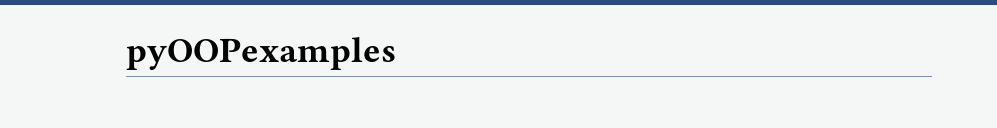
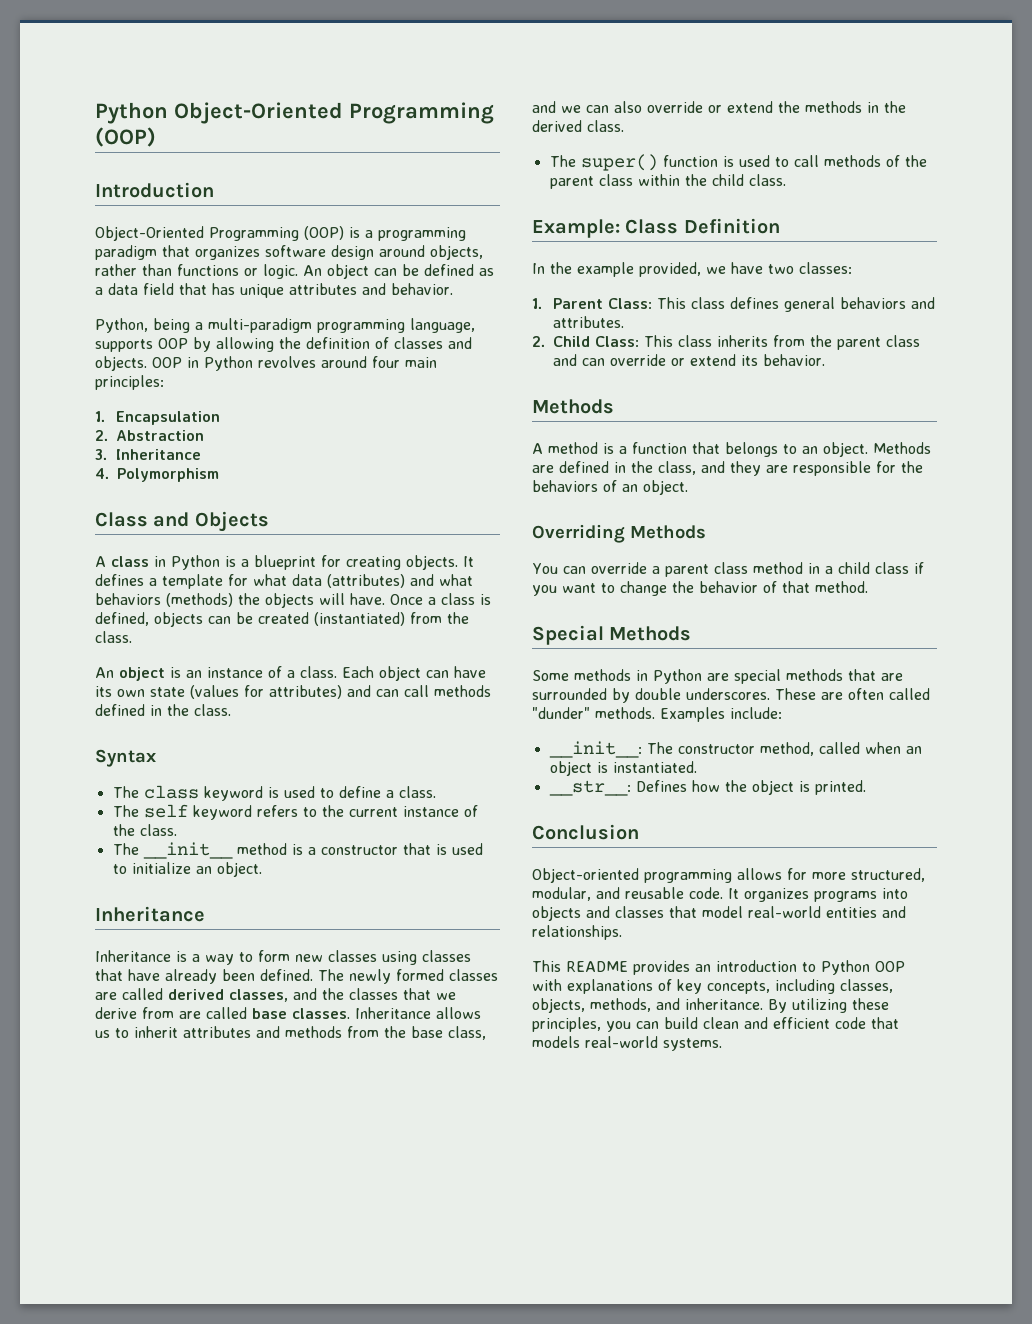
- pyOOPexamples
+ Python Object-Oriented Programming (OOP)
+ Introduction
+ Object-Oriented Programming (OOP) is a programming paradigm that organizes software design around objects, rather than functions or logic. An object can be defined as a data field that has unique attributes and behavior.
+ Python, being a multi-paradigm programming language, supports OOP by allowing the definition of classes and objects. OOP in Python revolves around four main principles:
+ 1. Encapsulation
+ 2. Abstraction
+ 3. Inheritance
+ 4. Polymorphism
+ Class and Objects
+ A class in Python is a blueprint for creating objects. It defines a template for what data (attributes) and what behaviors (methods) the objects will have. Once a class is defined, objects can be created (instantiated) from the class.
+ An object is an instance of a class. Each object can have its own state (values for attributes) and can call methods defined in the class.
+ Syntax
+ The class keyword is used to define a class.
+ The self keyword refers to the current instance of the class.
+ The __init__ method is a constructor that is used to initialize an object.
+ Inheritance
+ Inheritance is a way to form new classes using classes that have already been defined. The newly formed classes are called derived classes, and the classes that we derive from are called base classes. Inheritance allows us to inherit attributes and methods from the base class, and we can also override or extend the methods in the derived class.
+ The super() function is used to call methods of the parent class within the child class.
+ Example: Class Definition
+ In the example provided, we have two classes:
+ 1. Parent Class: This class defines general behaviors and attributes.
+ 2. Child Class: This class inherits from the parent class and can override or extend its behavior.
+ Methods
+ A method is a function that belongs to an object. Methods are defined in the class, and they are responsible for the behaviors of an object.
+ Overriding Methods
+ You can override a parent class method in a child class if you want to change the behavior of that method.
+ Special Methods
+ Some methods in Python are special methods that are surrounded by double underscores. These are often called "dunder" methods. Examples include:
+ __init__: The constructor method, called when an object is instantiated.
+ __str__: Defines how the object is printed.
+ Conclusion
+ Object-oriented programming allows for more structured, modular, and reusable code. It organizes programs into objects and classes that model real-world entities and relationships.
+ This README provides an introduction to Python OOP with explanations of key concepts, including classes, objects, methods, and inheritance. By utilizing these principles, you can build clean and efficient code that models real-world systems.

